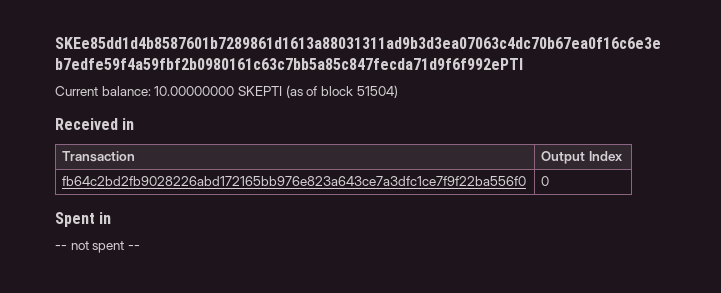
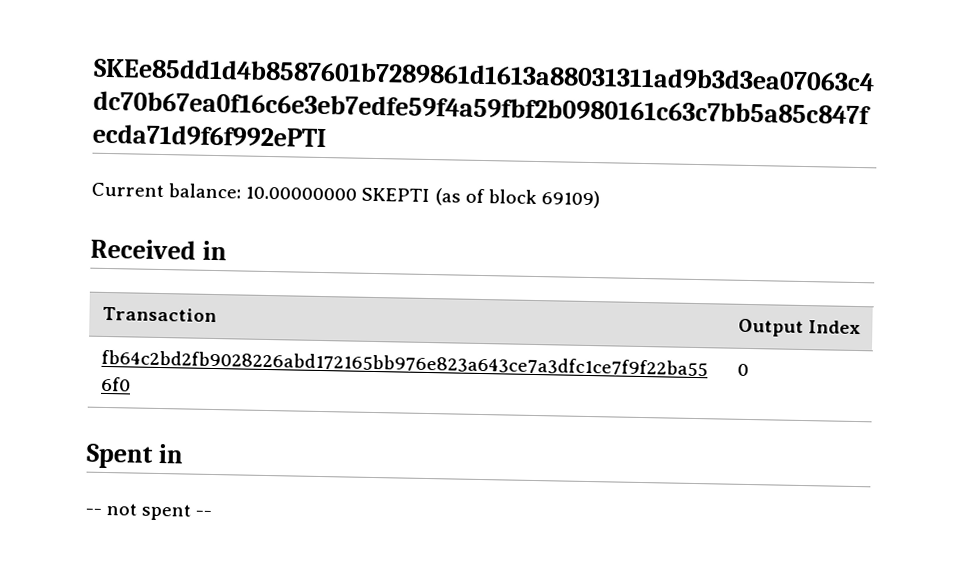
- Current balance: 10.00000000 SKEPTI (as of block 51504)
+ Current balance: 10.00000000 SKEPTI (as of block 69109)

